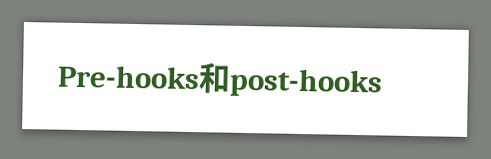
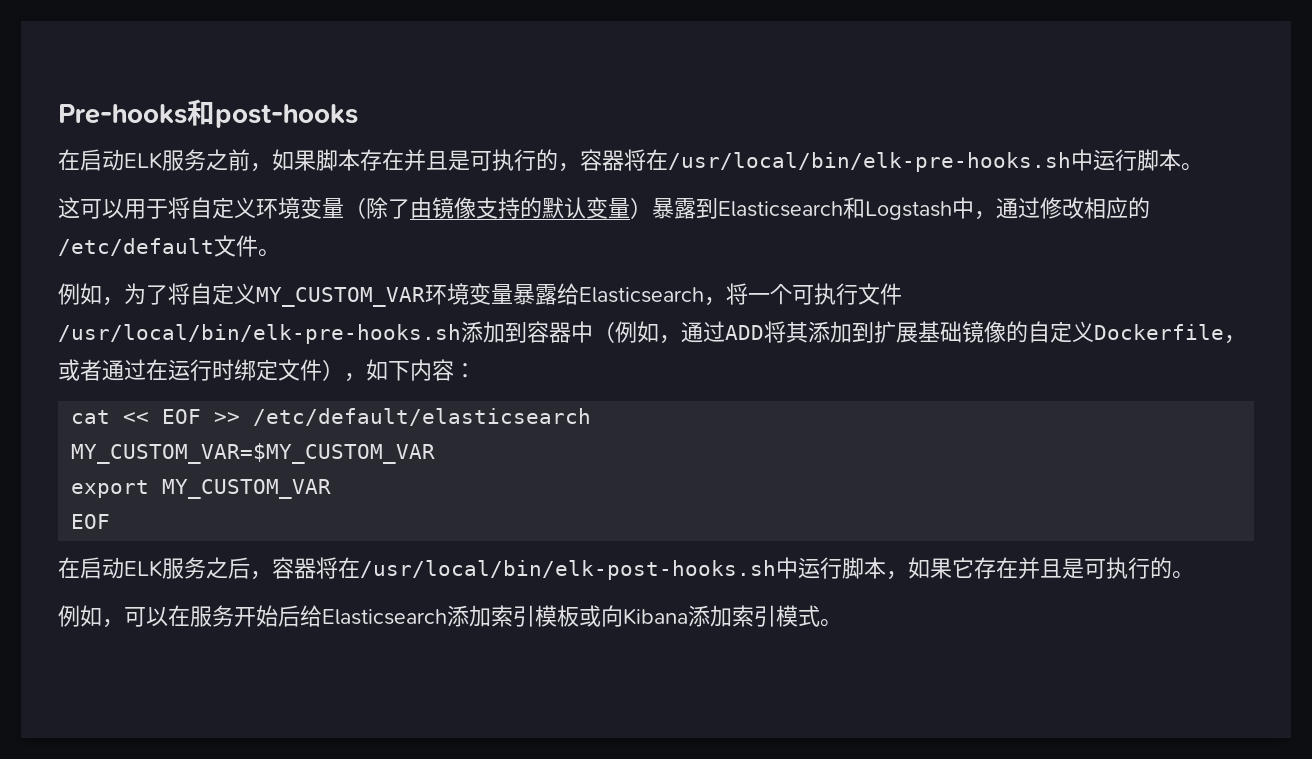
+ 在启动ELK服务之前，如果脚本存在并且是可执行的，容器将在/usr/local/bin/elk-pre-hooks.sh中运行脚本。
+ 这可以用于将自定义环境变量（除了由镜像支持的默认变量）暴露到Elasticsearch和Logstash中，通过修改相应的/etc/default文件。
+ 例如，为了将自定义MY_CUSTOM_VAR环境变量暴露给Elasticsearch，将一个可执行文件/usr/local/bin/elk-pre-hooks.sh添加到容器中（例如，通过ADD将其添加到扩展基础镜像的自定义Dockerfile，或者通过在运行时绑定文件），如下内容：
+ cat << EOF >> /etc/default/elasticsearch
+ MY_CUSTOM_VAR=$MY_CUSTOM_VAR
+ export MY_CUSTOM_VAR
+ EOF
+ 在启动ELK服务之后，容器将在/usr/local/bin/elk-post-hooks.sh中运行脚本，如果它存在并且是可执行的。
+ 例如，可以在服务开始后给Elasticsearch添加索引模板或向Kibana添加索引模式。

